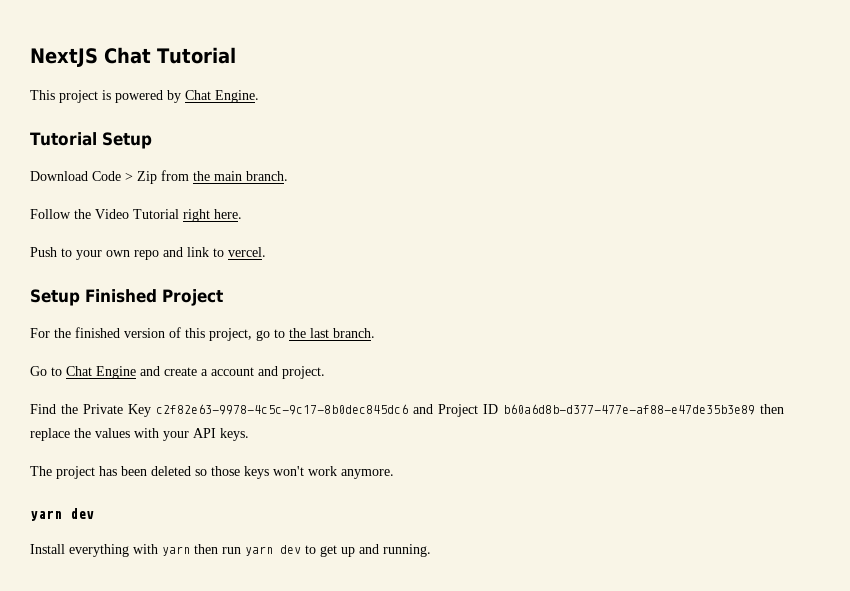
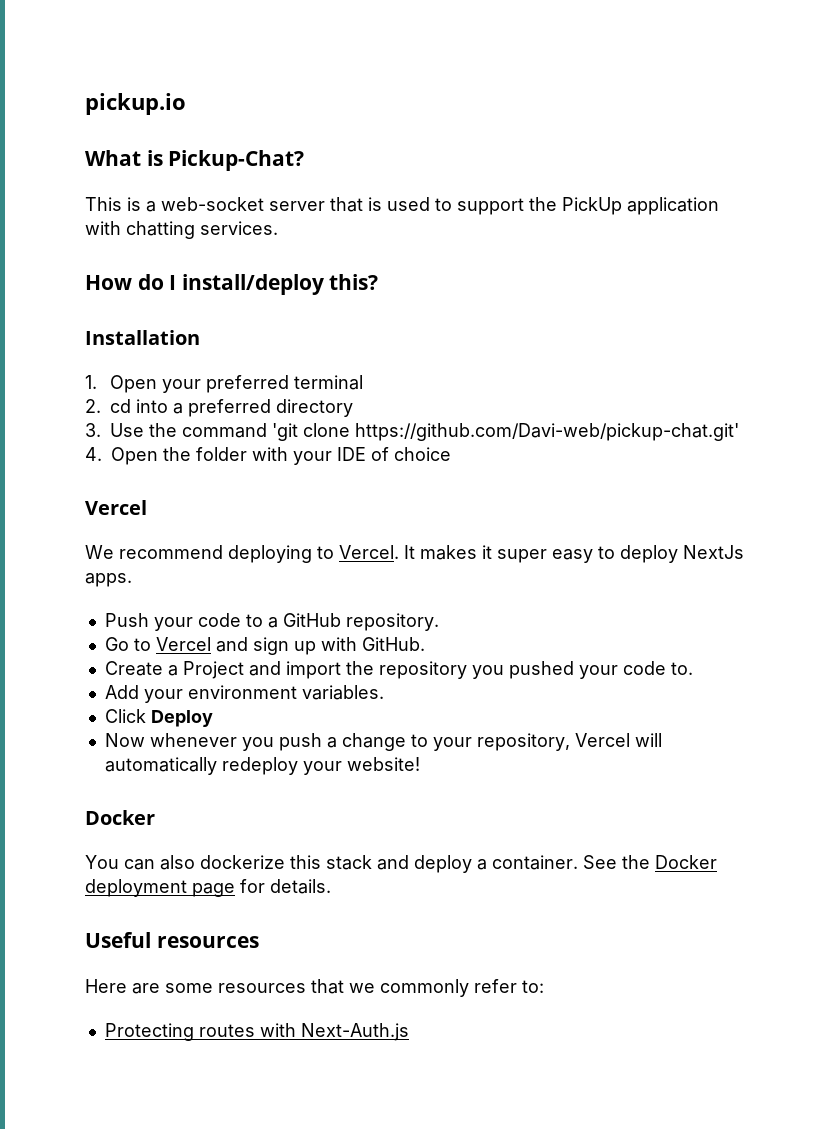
- NextJS Chat Tutorial
- This project is powered by Chat Engine.
- Tutorial Setup
- Download Code > Zip from the main branch.
- Follow the Video Tutorial right here.
- Push to your own repo and link to vercel.
- Setup Finished Project
- For the finished version of this project, go to the last branch.
- Go to Chat Engine and create a account and project.
- Find the Private Key c2f82e63-9978-4c5c-9c17-8b0dec845dc6 and Project ID b60a6d8b-d377-477e-af88-e47de35b3e89 then replace the values with your API keys.
- The project has been deleted so those keys won't work anymore.
- yarn dev
- Install everything with yarn then run yarn dev to get up and running.
+ pickup.io
+ What is Pickup-Chat?
+ This is a web-socket server that is used to support the PickUp application with chatting services.
+ How do I install/deploy this?
+ Installation
+ 1. Open your preferred terminal
+ 2. cd into a preferred directory
+ 3. Use the command 'git clone https://github.com/Davi-web/pickup-chat.git'
+ 4. Open the folder with your IDE of choice
+ Vercel
+ We recommend deploying to Vercel. It makes it super easy to deploy NextJs apps.
+ Push your code to a GitHub repository.
+ Go to Vercel and sign up with GitHub.
+ Create a Project and import the repository you pushed your code to.
+ Add your environment variables.
+ Click Deploy
+ Now whenever you push a change to your repository, Vercel will automatically redeploy your website!
+ Docker
+ You can also dockerize this stack and deploy a container. See the Docker deployment page for details.
+ Useful resources
+ Here are some resources that we commonly refer to:
+ Protecting routes with Next-Auth.js

